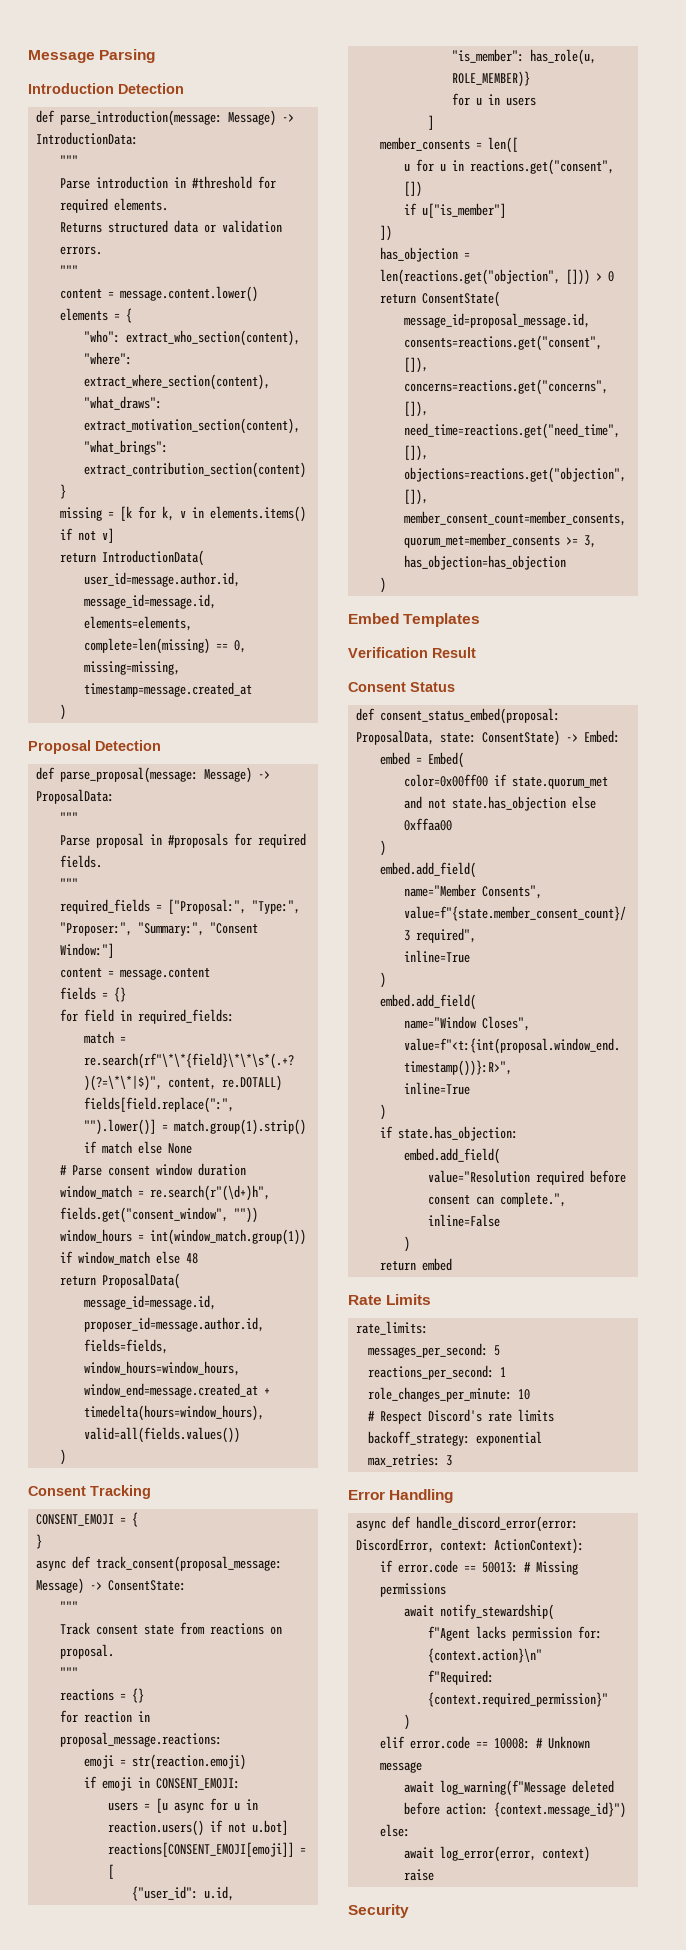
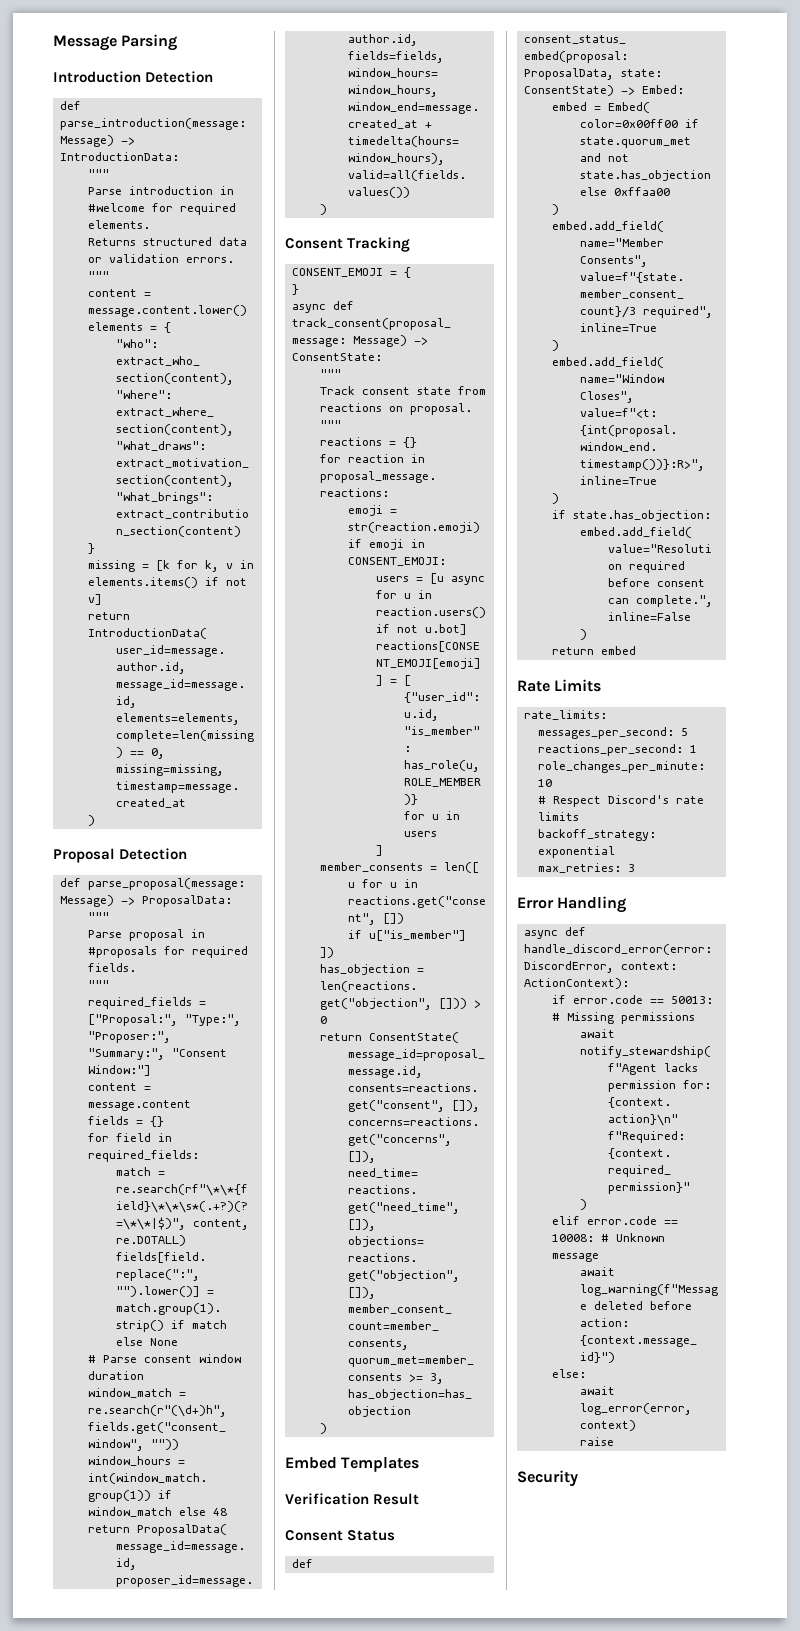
- Parse introduction in #threshold for required elements.
+ Parse introduction in #welcome for required elements.

